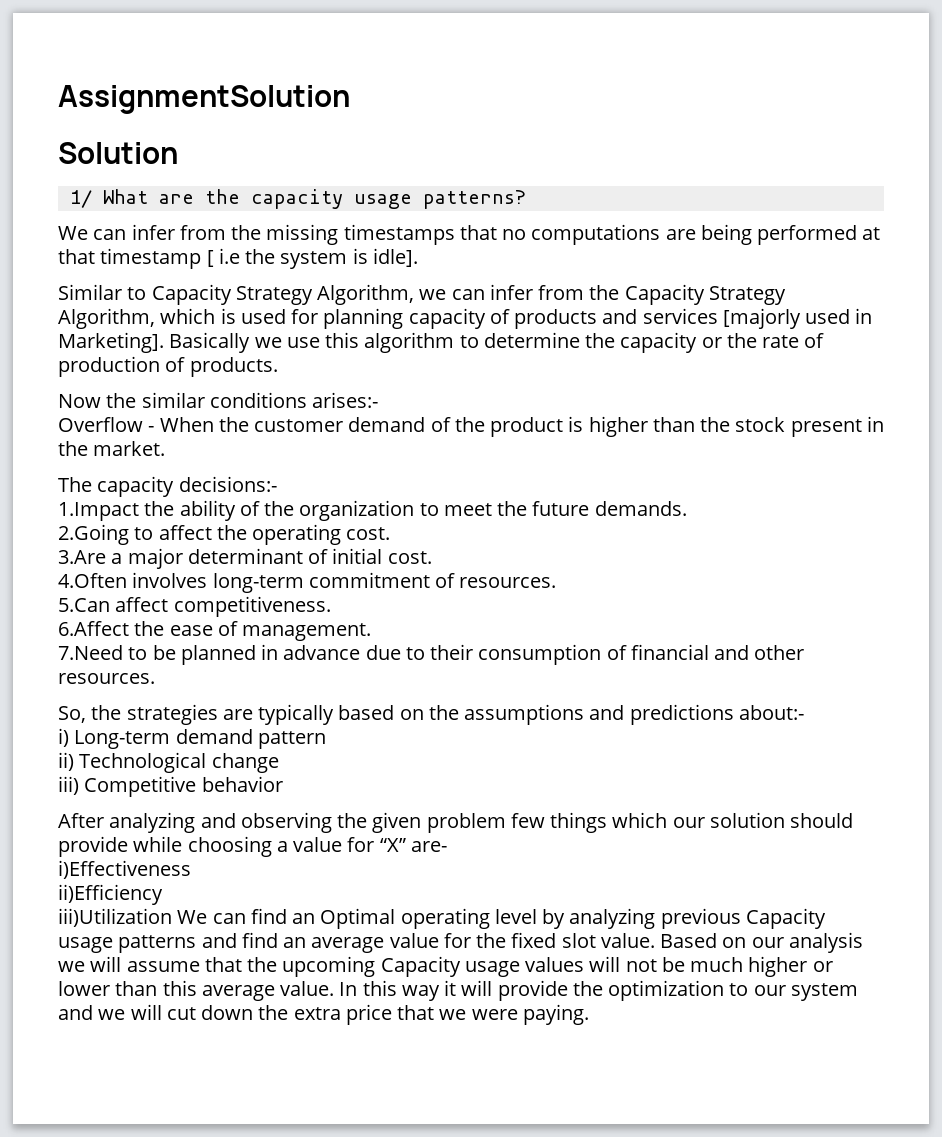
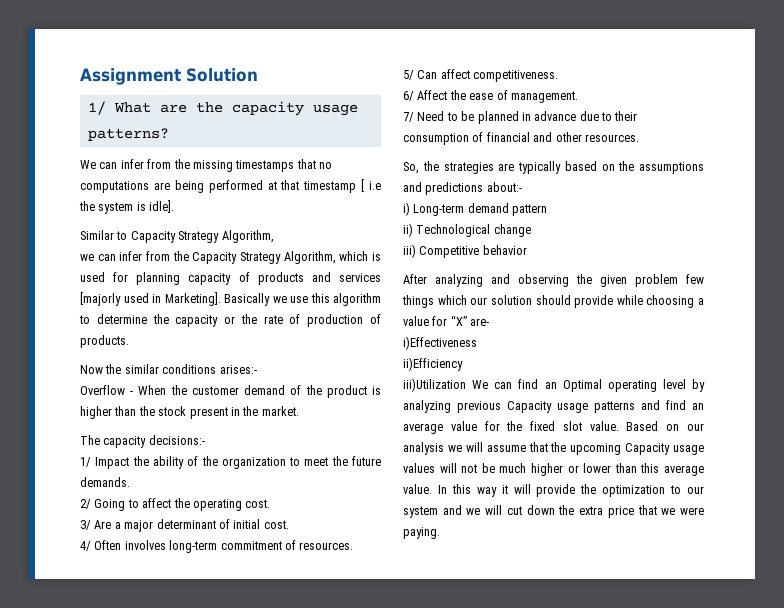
- AssignmentSolution
- Solution
+ Assignment Solution
- Similar to Capacity Strategy Algorithm, we can infer from the Capacity Strategy Algorithm, which is used for planning capacity of products and services [majorly used in Marketing].
+ Similar to Capacity Strategy Algorithm,
+ we can infer from the Capacity Strategy Algorithm, which is used for planning capacity of products and services [majorly used in Marketing].
- 1.Impact the ability of the organization to meet the future demands.
+ 1/ Impact the ability of the organization to meet the future demands.
- 2.Going to affect the operating cost.
+ 2/ Going to affect the operating cost.
- 3.Are a major determinant of initial cost.
+ 3/ Are a major determinant of initial cost.
- 4.Often involves long-term commitment of resources.
+ 4/ Often involves long-term commitment of resources.
- 5.Can affect competitiveness.
+ 5/ Can affect competitiveness.
- 6.Affect the ease of management.
+ 6/ Affect the ease of management.
- 7.Need to be planned in advance due to their consumption of financial and other resources.
+ 7/ Need to be planned in advance due to their consumption of financial and other resources.

